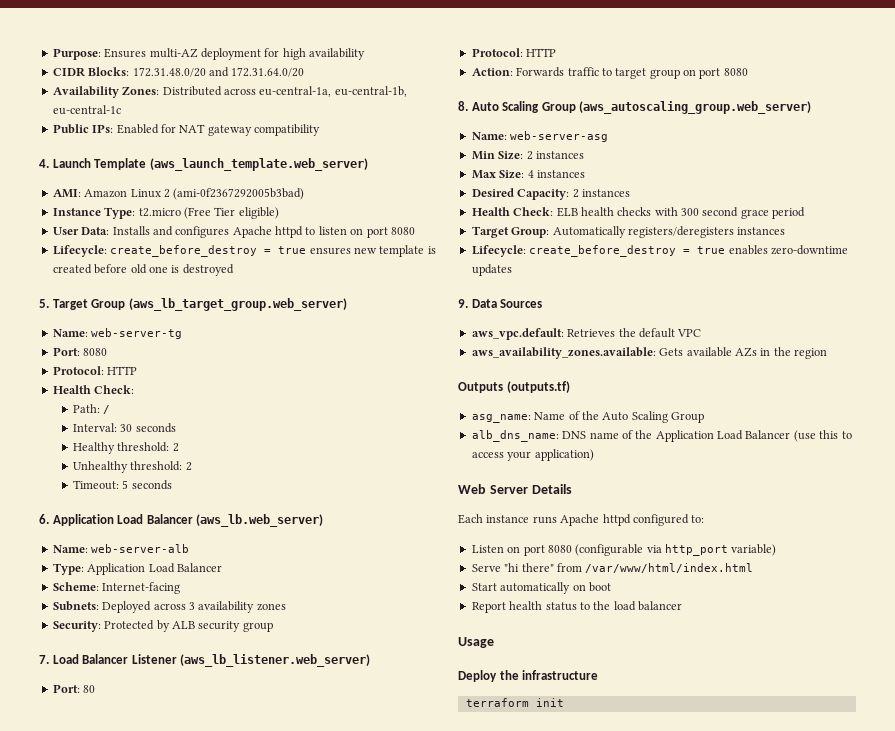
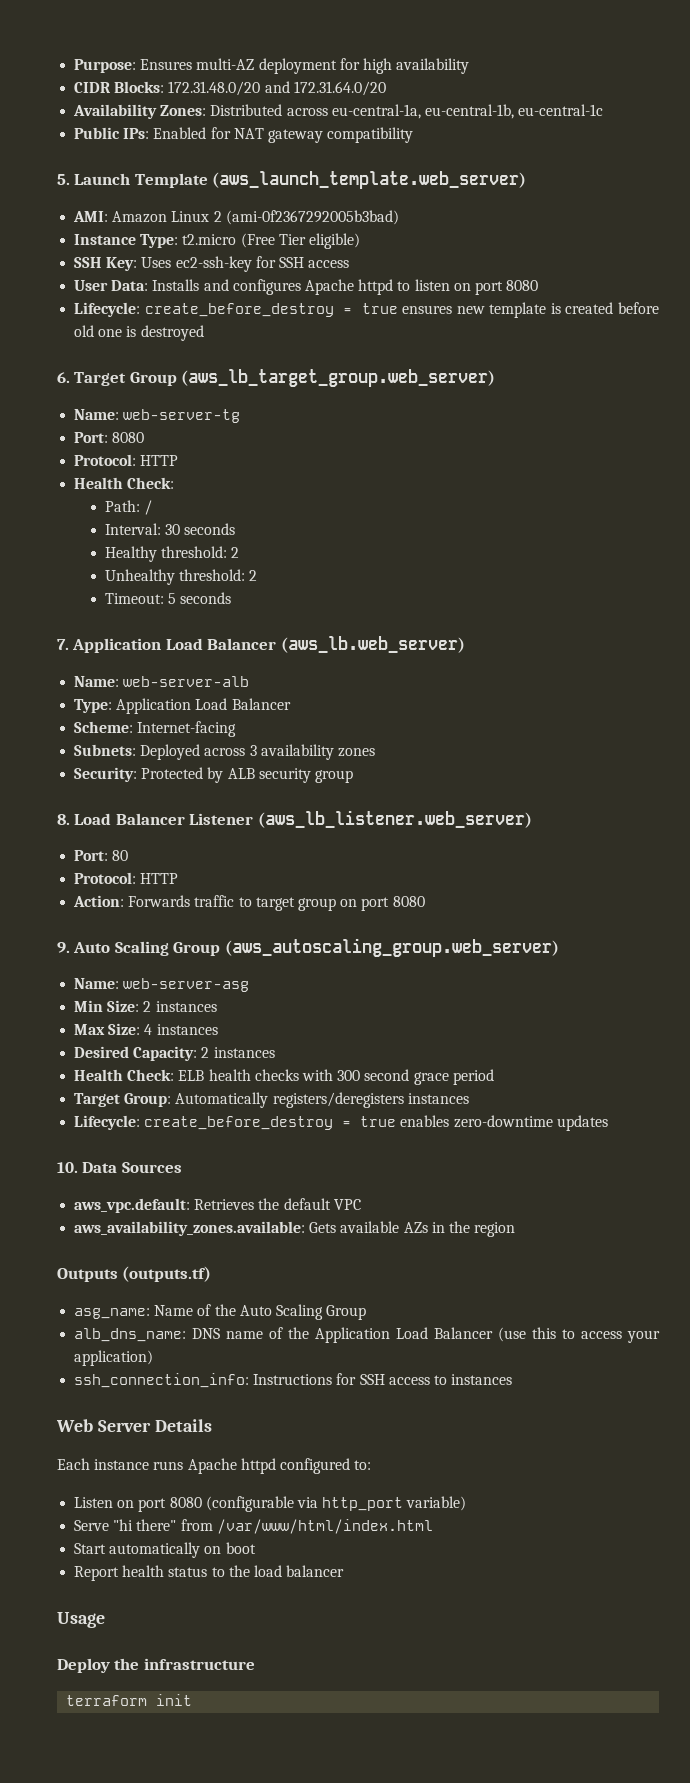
- 4. Launch Template (aws_launch_template.web_server)
+ 5. Launch Template (aws_launch_template.web_server)
+ SSH Key: Uses ec2-ssh-key for SSH access
- 5. Target Group (aws_lb_target_group.web_server)
+ 6. Target Group (aws_lb_target_group.web_server)
- 6. Application Load Balancer (aws_lb.web_server)
+ 7. Application Load Balancer (aws_lb.web_server)
- 7. Load Balancer Listener (aws_lb_listener.web_server)
+ 8. Load Balancer Listener (aws_lb_listener.web_server)
- 8. Auto Scaling Group (aws_autoscaling_group.web_server)
+ 9. Auto Scaling Group (aws_autoscaling_group.web_server)
- 9. Data Sources
+ 10. Data Sources
+ ssh_connection_info: Instructions for SSH access to instances

